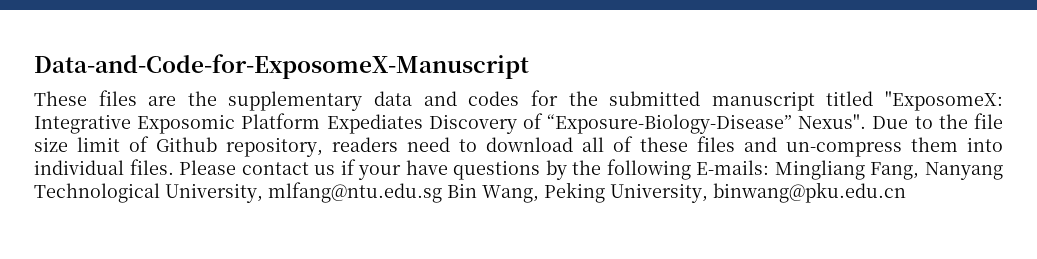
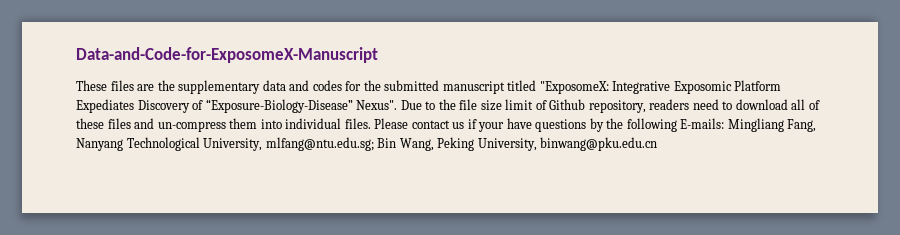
- Please contact us if your have questions by the following E-mails: Mingliang Fang, Nanyang Technological University, mlfang@ntu.edu.sg Bin Wang, Peking University, binwang@pku.edu.cn
+ Please contact us if your have questions by the following E-mails: Mingliang Fang, Nanyang Technological University, mlfang@ntu.edu.sg; Bin Wang, Peking University, binwang@pku.edu.cn

